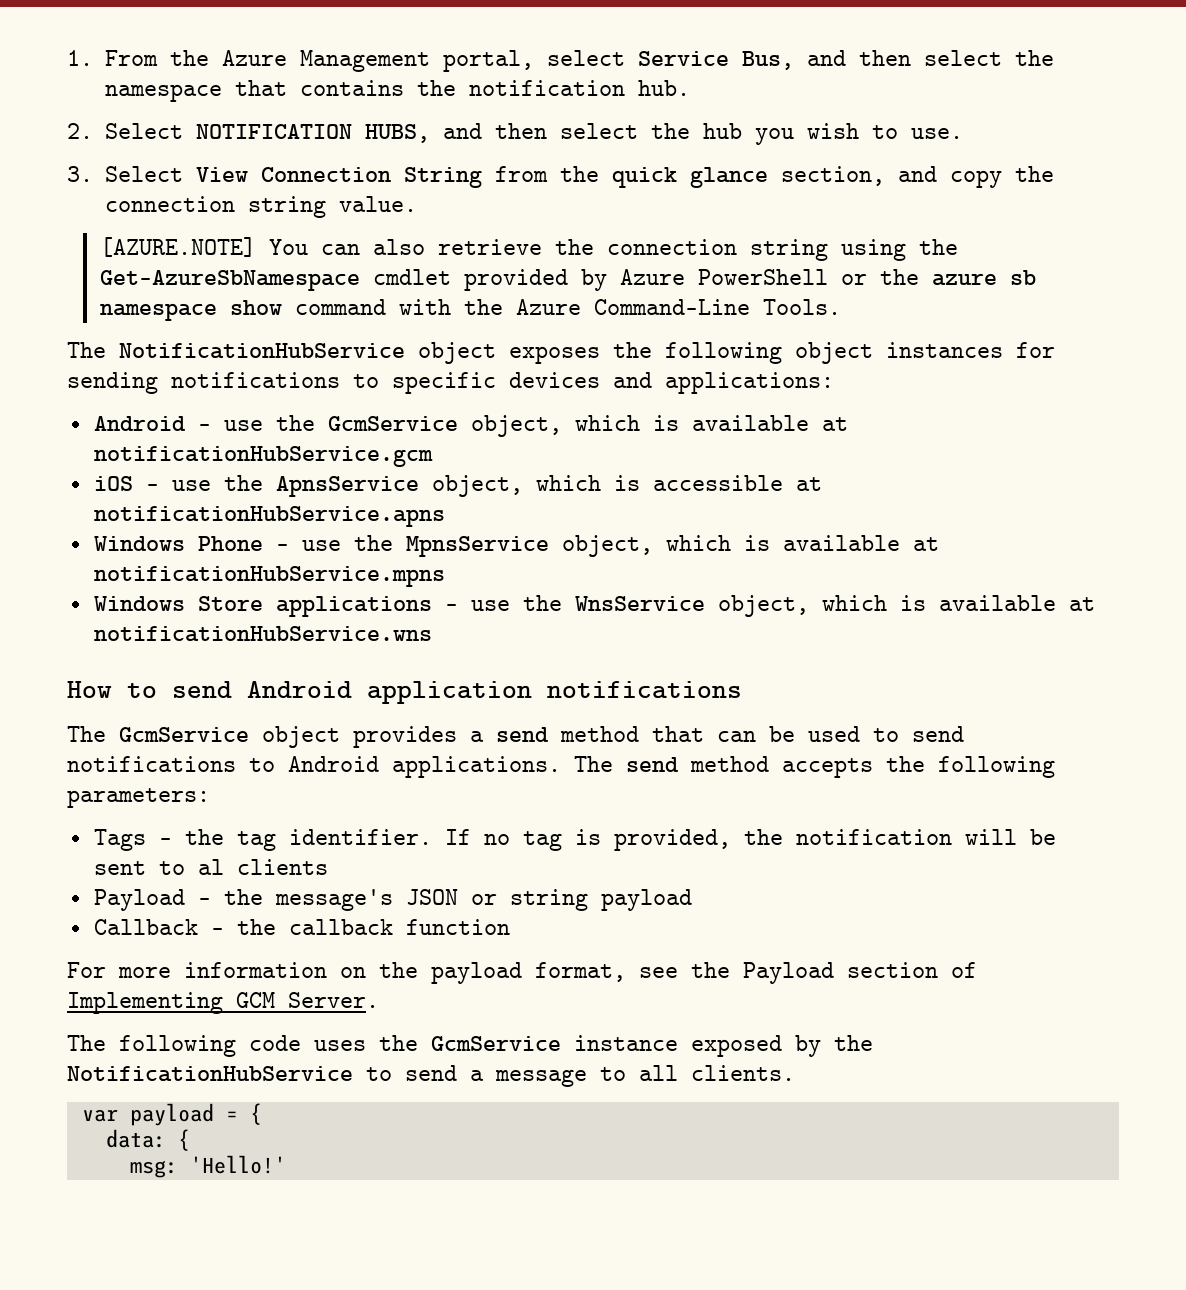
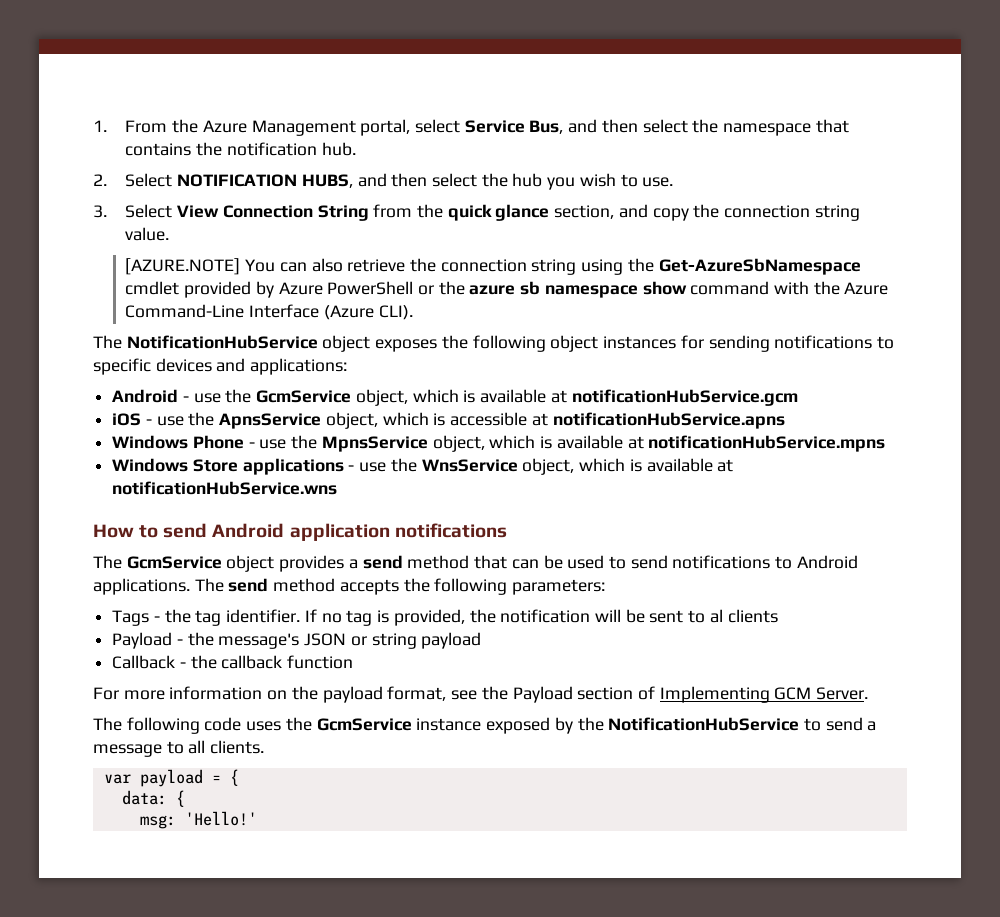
- [AZURE.NOTE] You can also retrieve the connection string using the Get-AzureSbNamespace cmdlet provided by Azure PowerShell or the azure sb namespace show command with the Azure Command-Line Tools.
+ [AZURE.NOTE] You can also retrieve the connection string using the Get-AzureSbNamespace cmdlet provided by Azure PowerShell or the azure sb namespace show command with the Azure Command-Line Interface (Azure CLI).

